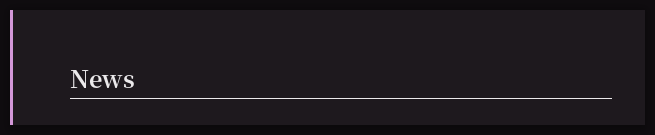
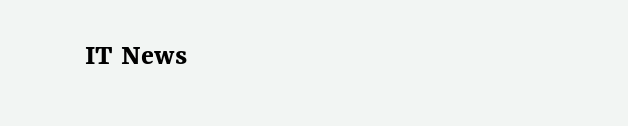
- News
+ IT News

